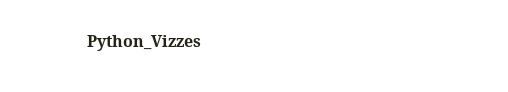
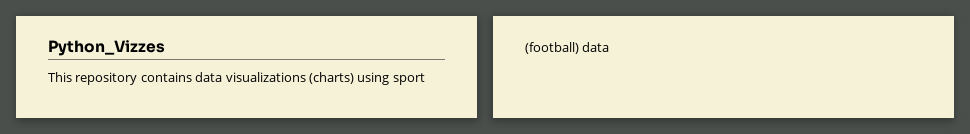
+ This repository contains data visualizations (charts) using sport (football) data

